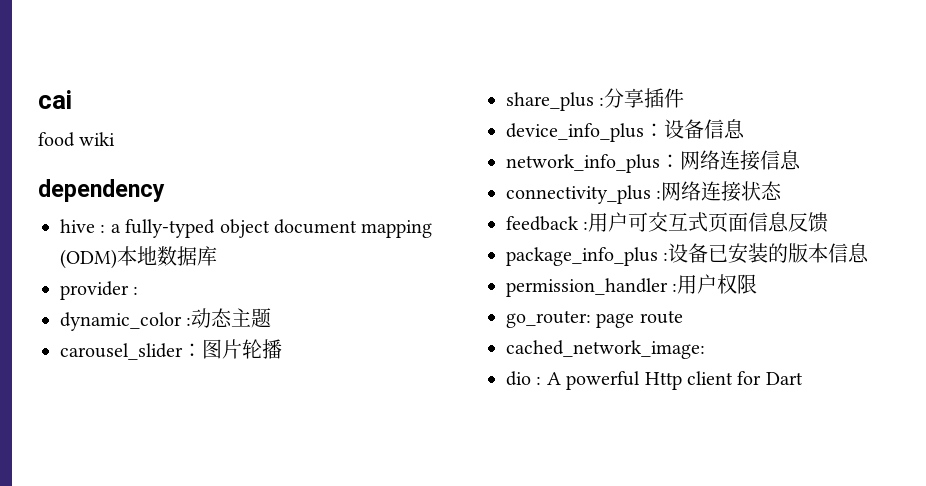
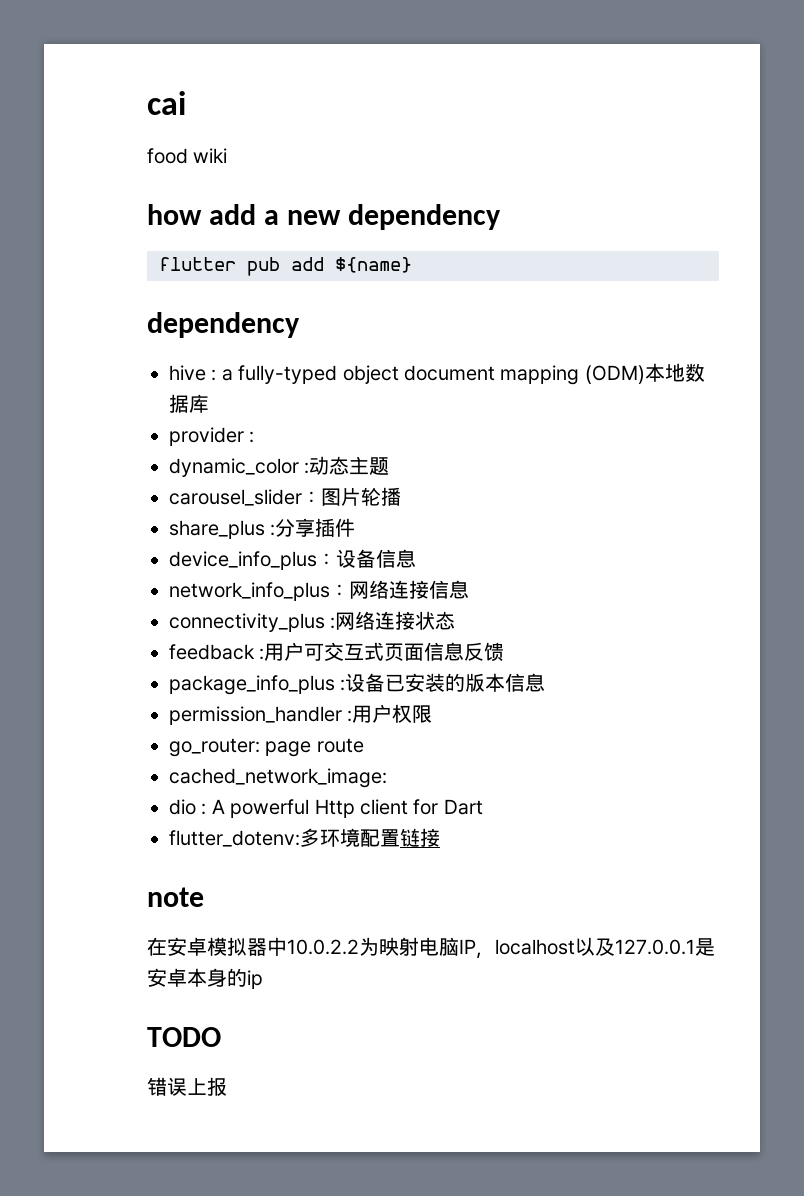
+ how add a new dependency
+ flutter pub add ${name}
+ flutter_dotenv:多环境配置链接
+ note
+ 在安卓模拟器中10.0.2.2为映射电脑IP，localhost以及127.0.0.1是安卓本身的ip
+ TODO
+ 错误上报

